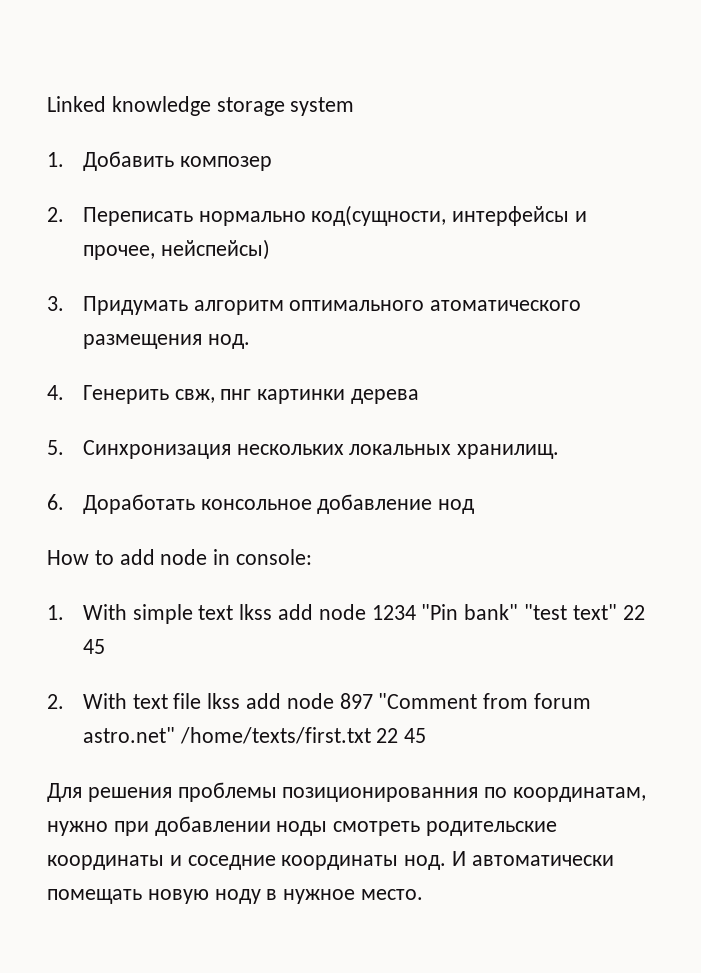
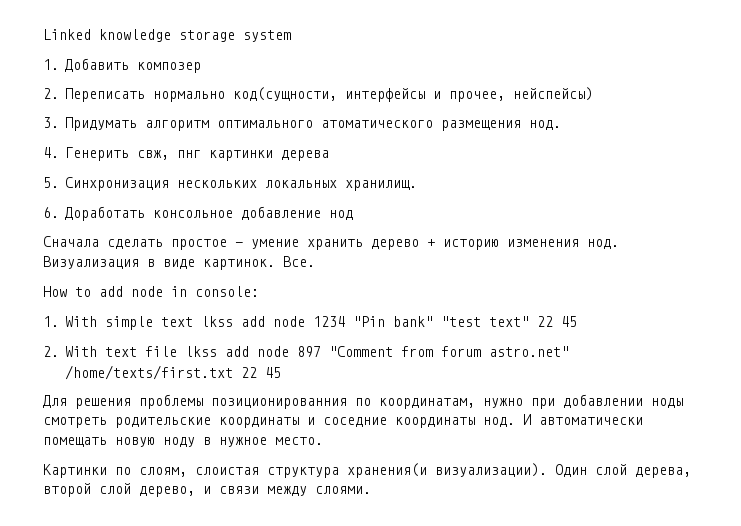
+ Сначала сделать простое - умение хранить дерево + историю изменения нод. Визуализация в виде картинок. Все.
+ Картинки по слоям, слоистая структура хранения(и визуализации). Один слой дерева, второй слой дерево, и связи между слоями.

